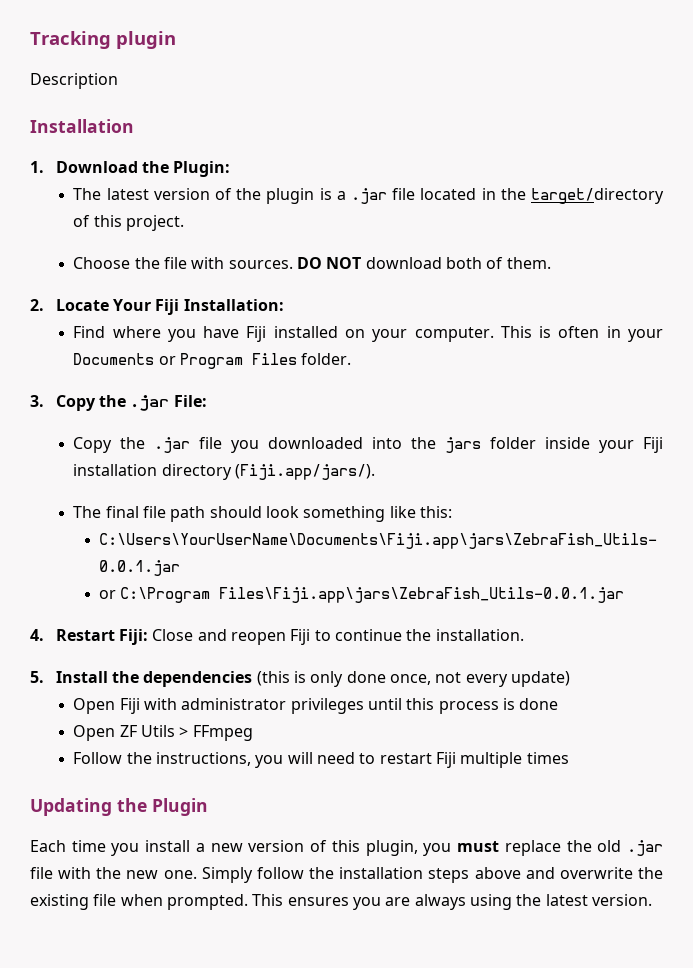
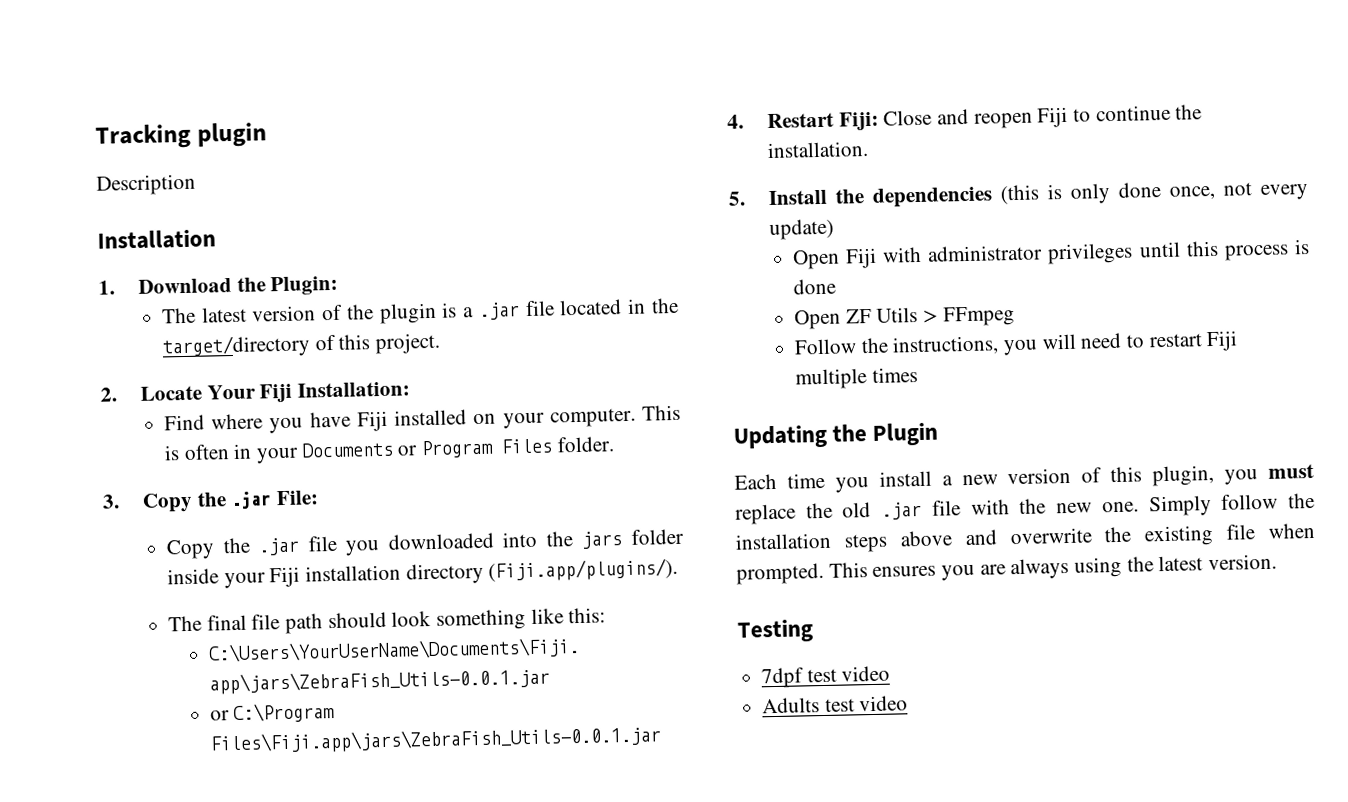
- Choose the file with sources. DO NOT download both of them.
- Copy the .jar file you downloaded into the jars folder inside your Fiji installation directory (Fiji.app/jars/).
+ Copy the .jar file you downloaded into the jars folder inside your Fiji installation directory (Fiji.app/plugins/).
+ Testing
+ 7dpf test video
+ Adults test video

